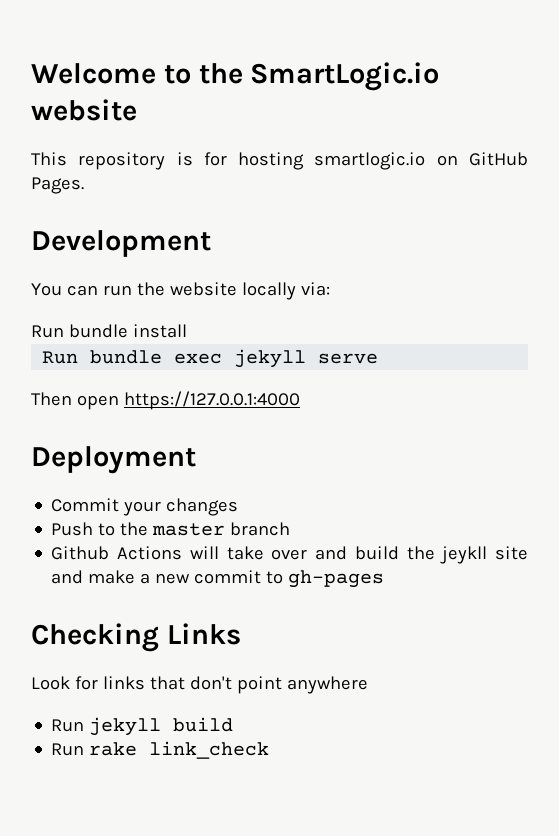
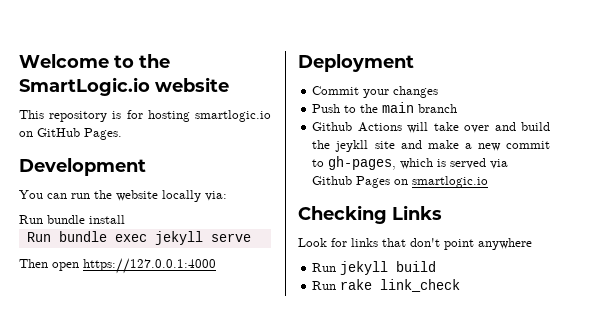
- Push to the master branch
+ Push to the main branch
- Github Actions will take over and build the jeykll site and make a new commit to gh-pages
+ Github Actions will take over and build the jeykll site and make a new commit to gh-pages, which is served via Github Pages on smartlogic.io

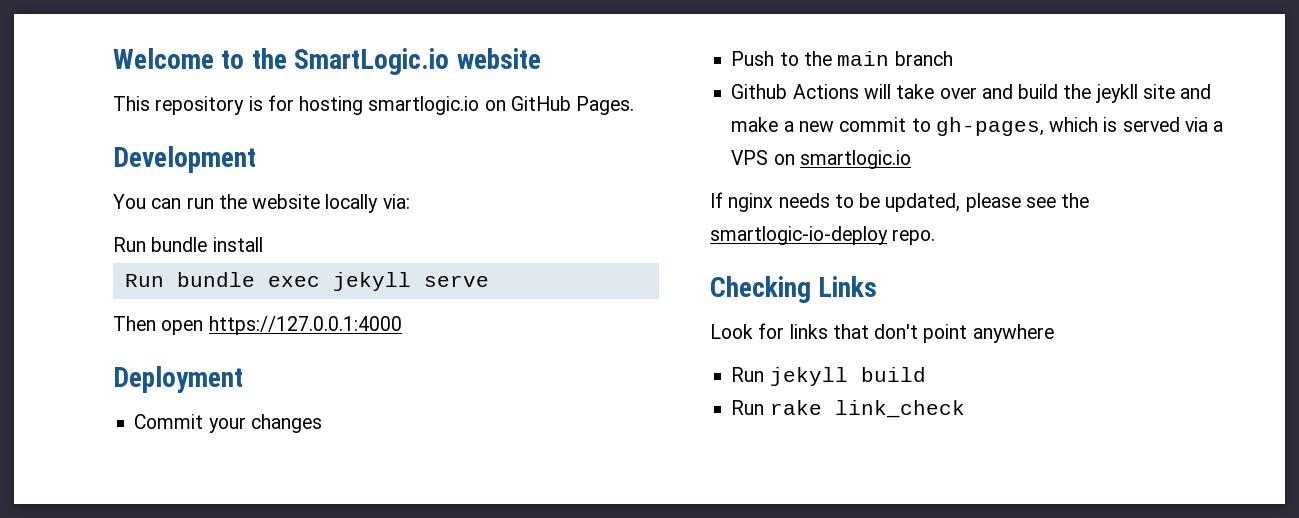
- Github Actions will take over and build the jeykll site and make a new commit to gh-pages, which is served via Github Pages on smartlogic.io
+ Github Actions will take over and build the jeykll site and make a new commit to gh-pages, which is served via a VPS on smartlogic.io
+ If nginx needs to be updated, please see the smartlogic-io-deploy repo.

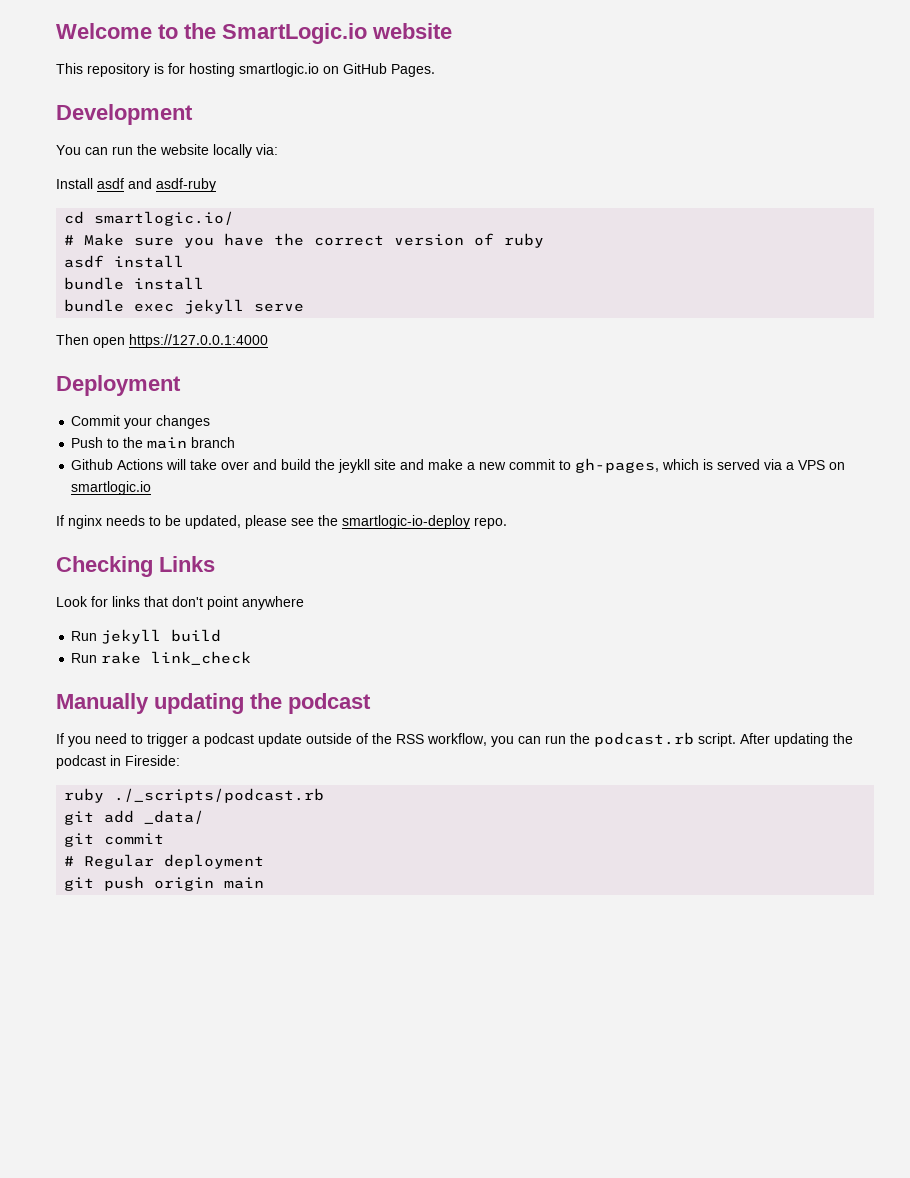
- Run bundle install
+ Install asdf and asdf-ruby
+ cd smartlogic.io/
+ # Make sure you have the correct version of ruby
+ asdf install
+ bundle install
- Run bundle exec jekyll serve
+ bundle exec jekyll serve
+ Manually updating the podcast
+ If you need to trigger a podcast update outside of the RSS workflow, you can run the podcast.rb script. After updating the podcast in Fireside:
+ ruby ./_scripts/podcast.rb
+ git add _data/
+ git commit
+ # Regular deployment
+ git push origin main

